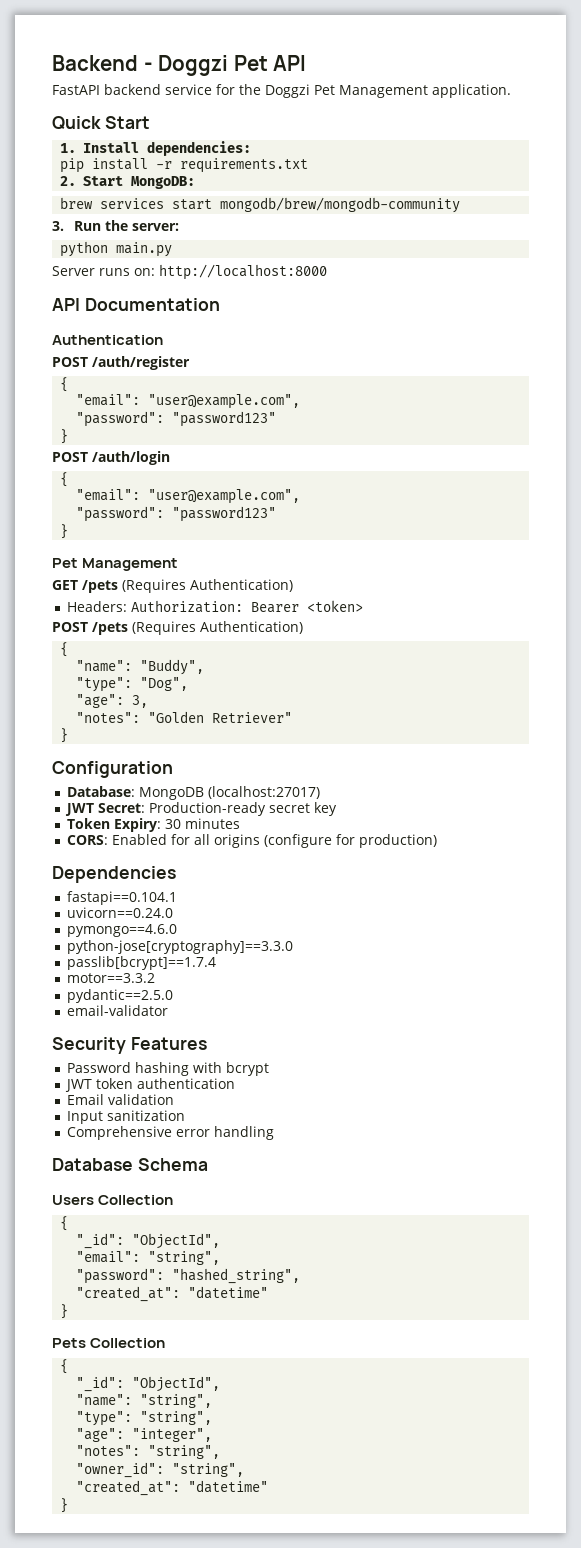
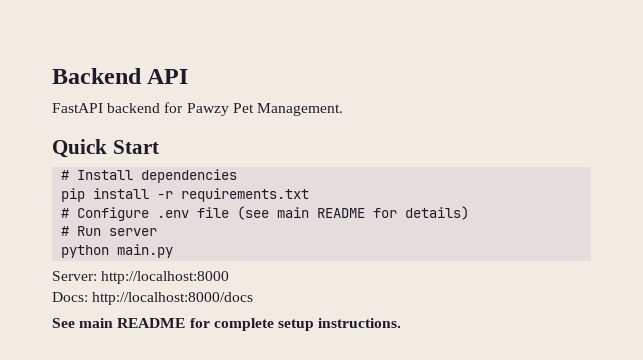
- Backend - Doggzi Pet API
+ Backend API
- FastAPI backend service for the Doggzi Pet Management application.
+ FastAPI backend for Pawzy Pet Management.
- 1. Install dependencies:
+ # Install dependencies
- 2. Start MongoDB:
- brew services start mongodb/brew/mongodb-community
- 3. Run the server:
+ # Configure .env file (see main README for details)
+ # Run server
  python main.py
- Server runs on: http://localhost:8000
- API Documentation
- Authentication
- POST /auth/register
- {
- "email": "user@example.com",
- "password": "password123"
- }
- POST /auth/login
- {
- "email": "user@example.com",
- "password": "password123"
- }
- Pet Management
- GET /pets (Requires Authentication)
- Headers: Authorization: Bearer <token>
- POST /pets (Requires Authentication)
- {
- "name": "Buddy",
- "type": "Dog",
- "age": 3,
- "notes": "Golden Retriever"
- }
- Configuration
- Database: MongoDB (localhost:27017)
- JWT Secret: Production-ready secret key
- Token Expiry: 30 minutes
- CORS: Enabled for all origins (configure for production)
- Dependencies
- fastapi==0.104.1
- uvicorn==0.24.0
- pymongo==4.6.0
- python-jose[cryptography]==3.3.0
- passlib[bcrypt]==1.7.4
- motor==3.3.2
- pydantic==2.5.0
- email-validator
- Security Features
- Password hashing with bcrypt
- JWT token authentication
- Email validation
- Input sanitization
- Comprehensive error handling
- Database Schema
- Users Collection
- {
- "_id": "ObjectId",
- "email": "string",
- "password": "hashed_string",
- "created_at": "datetime"
- }
- Pets Collection
- {
- "_id": "ObjectId",
- "name": "string",
- "type": "string",
- "age": "integer",
- "notes": "string",
- "owner_id": "string",
- "created_at": "datetime"
- }
+ Server: http://localhost:8000
+ Docs: http://localhost:8000/docs
+ See main README for complete setup instructions.

